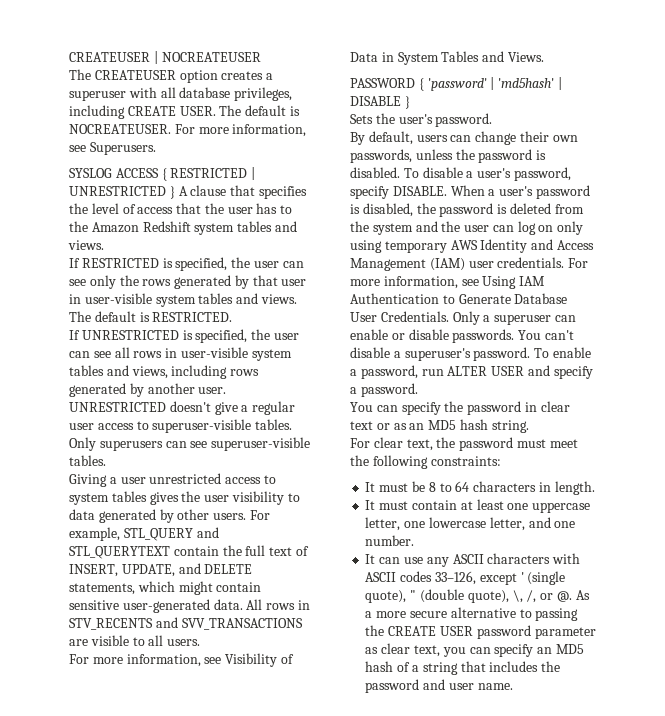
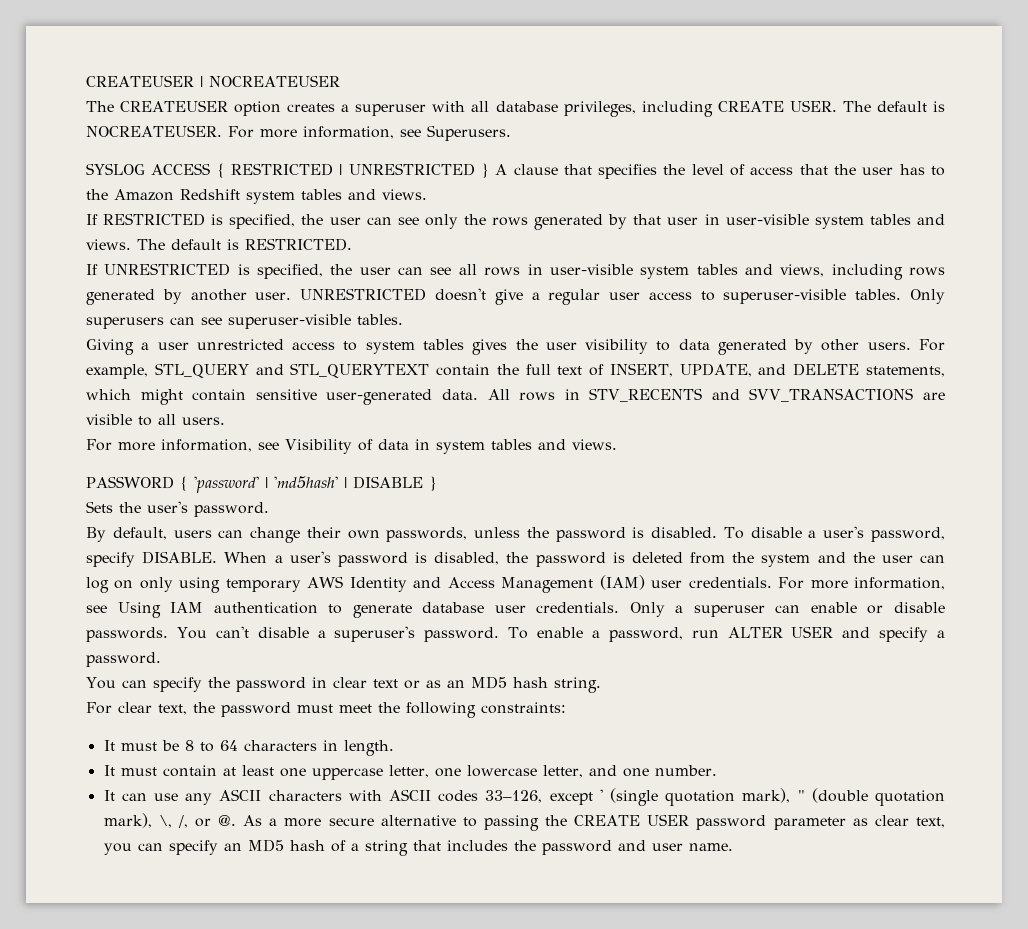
- For more information, see Visibility of Data in System Tables and Views.
+ For more information, see Visibility of data in system tables and views.
- For more information, see Using IAM Authentication to Generate Database User Credentials.
+ For more information, see Using IAM authentication to generate database user credentials.
- It can use any ASCII characters with ASCII codes 33–126, except ' (single quote), " (double quote), \, /, or @.
+ It can use any ASCII characters with ASCII codes 33–126, except ' (single quotation mark), " (double quotation mark), \, /, or @.

